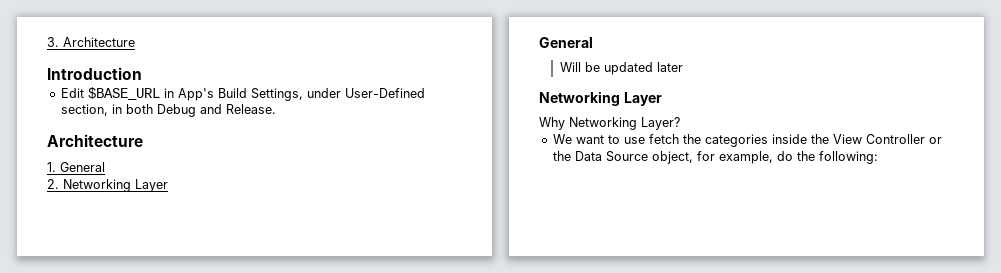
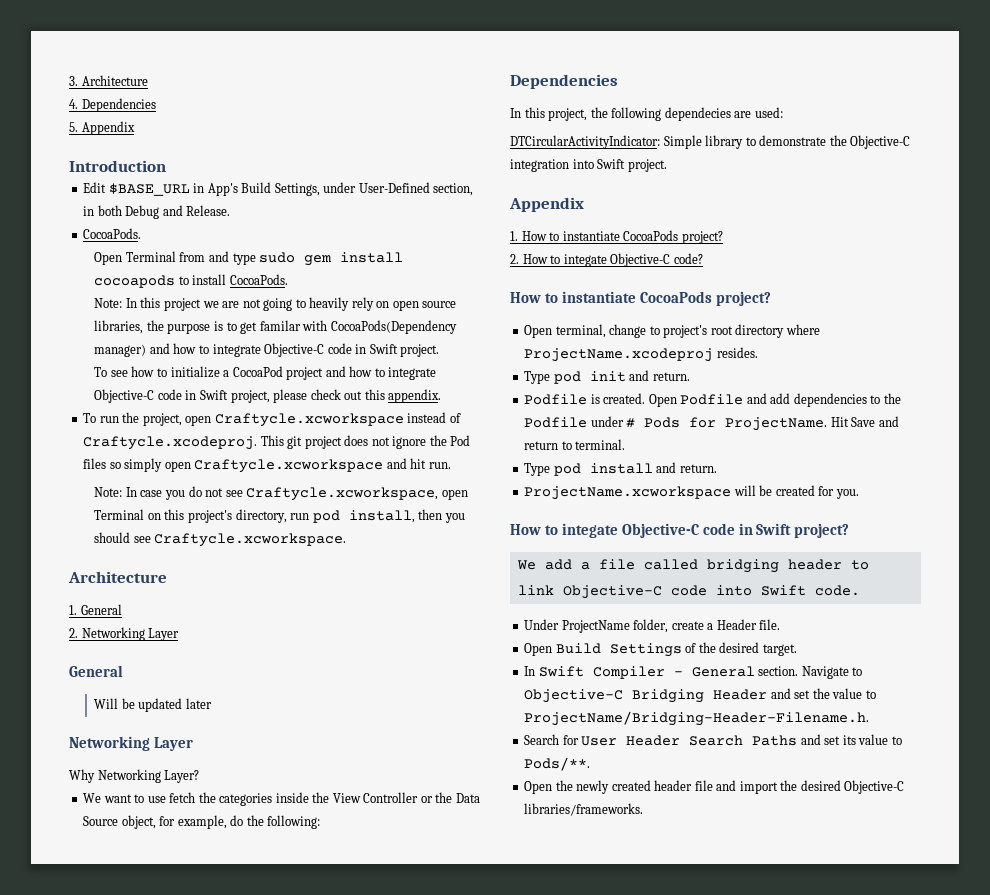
+ 4. Dependencies
+ 5. Appendix
  Edit $BASE_URL in App's Build Settings, under User-Defined section, in both Debug and Release.
+ CocoaPods.
+ Open Terminal from and type sudo gem install cocoapods to install CocoaPods.
+ Note: In this project we are not going to heavily rely on open source libraries, the purpose is to get familar with CocoaPods(Dependency manager) and how to integrate Objective-C code in Swift project.
+ To see how to initialize a CocoaPod project and how to integrate Objective-C code in Swift project, please check out this appendix.
+ To run the project, open Craftycle.xcworkspace instead of Craftycle.xcodeproj. This git project does not ignore the Pod files so simply open Craftycle.xcworkspace and hit run.
+ Note: In case you do not see Craftycle.xcworkspace, open Terminal on this project's directory, run pod install, then you should see Craftycle.xcworkspace.
  We want to use fetch the categories inside the View Controller or the Data Source object, for example, do the following:
+ Dependencies
+ In this project, the following dependecies are used:
+ DTCircularActivityIndicator: Simple library to demonstrate the Objective-C integration into Swift project.
+ Appendix
+ 1. How to instantiate CocoaPods project?
+ 2. How to integate Objective-C code?
+ How to instantiate CocoaPods project?
+ Open terminal, change to project's root directory where ProjectName.xcodeproj resides.
+ Type pod init and return.
+ Podfile is created. Open Podfile and add dependencies to the Podfile under # Pods for ProjectName. Hit Save and return to terminal.
+ Type pod install and return.
+ ProjectName.xcworkspace will be created for you.
+ How to integate Objective-C code in Swift project?
+ We add a file called bridging header to link Objective-C code into Swift code.
+ Under ProjectName folder, create a Header file.
+ Open Build Settings of the desired target.
+ In Swift Compiler - General section. Navigate to Objective-C Bridging Header and set the value to ProjectName/Bridging-Header-Filename.h.
+ Search for User Header Search Paths and set its value to Pods/**.
+ Open the newly created header file and import the desired Objective-C libraries/frameworks.

